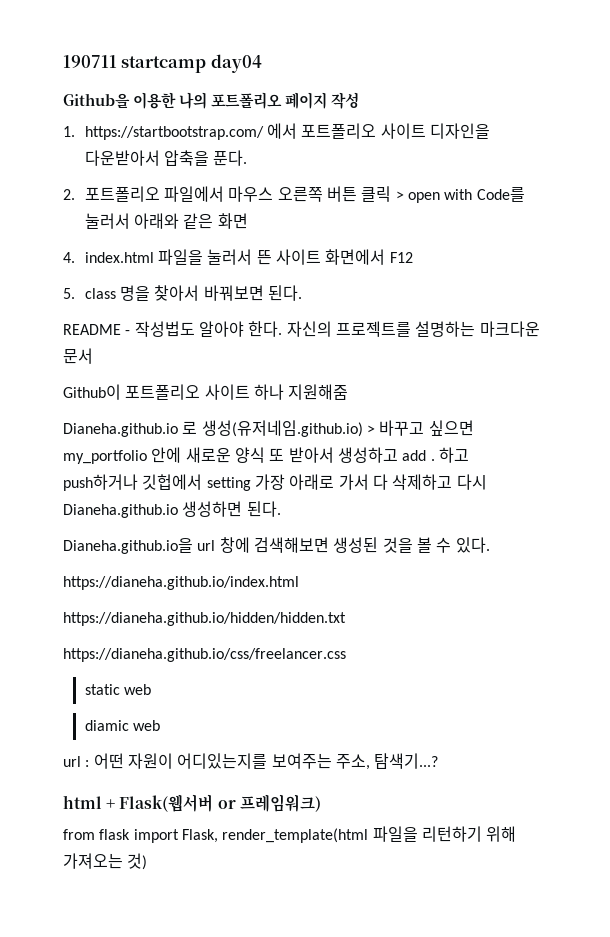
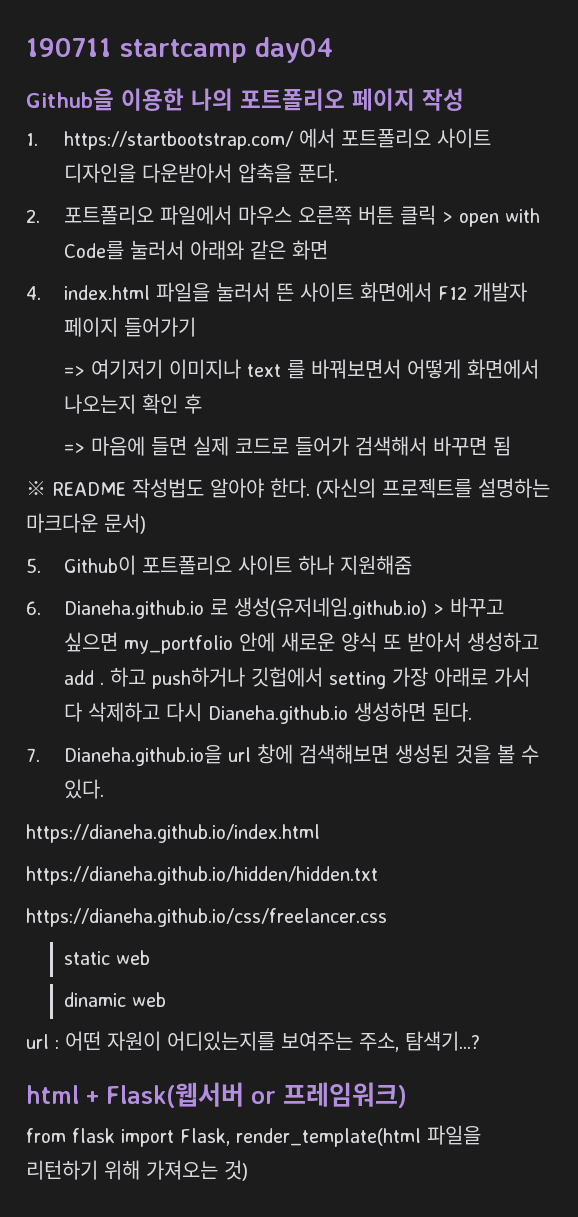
- 4. index.html 파일을 눌러서 뜬 사이트 화면에서 F12
- 5. class 명을 찾아서 바꿔보면 된다.
- README - 작성법도 알아야 한다.
+ 4. index.html 파일을 눌러서 뜬 사이트 화면에서 F12 개발자 페이지 들어가기
+ => 여기저기 이미지나 text 를 바꿔보면서 어떻게 화면에서 나오는지 확인 후
+ => 마음에 들면 실제 코드로 들어가 검색해서 바꾸면 됨
+ ※ README 작성법도 알아야 한다.
- 자신의 프로젝트를 설명하는 마크다운 문서
- Github이 포트폴리오 사이트 하나 지원해줌
+ (자신의 프로젝트를 설명하는 마크다운 문서)
+ 5. Github이 포트폴리오 사이트 하나 지원해줌
- Dianeha.github.io 로 생성(유저네임.github.io) > 바꾸고 싶으면 my_portfolio 안에 새로운 양식 또 받아서 생성하고 add .
+ 6. Dianeha.github.io 로 생성(유저네임.github.io) > 바꾸고 싶으면 my_portfolio 안에 새로운 양식 또 받아서 생성하고 add .
- Dianeha.github.io을 url 창에 검색해보면 생성된 것을 볼 수 있다.
+ 7. Dianeha.github.io을 url 창에 검색해보면 생성된 것을 볼 수 있다.
- diamic web
+ dinamic web

